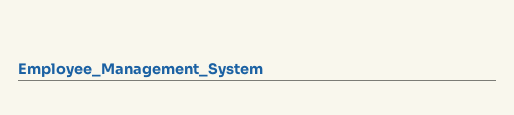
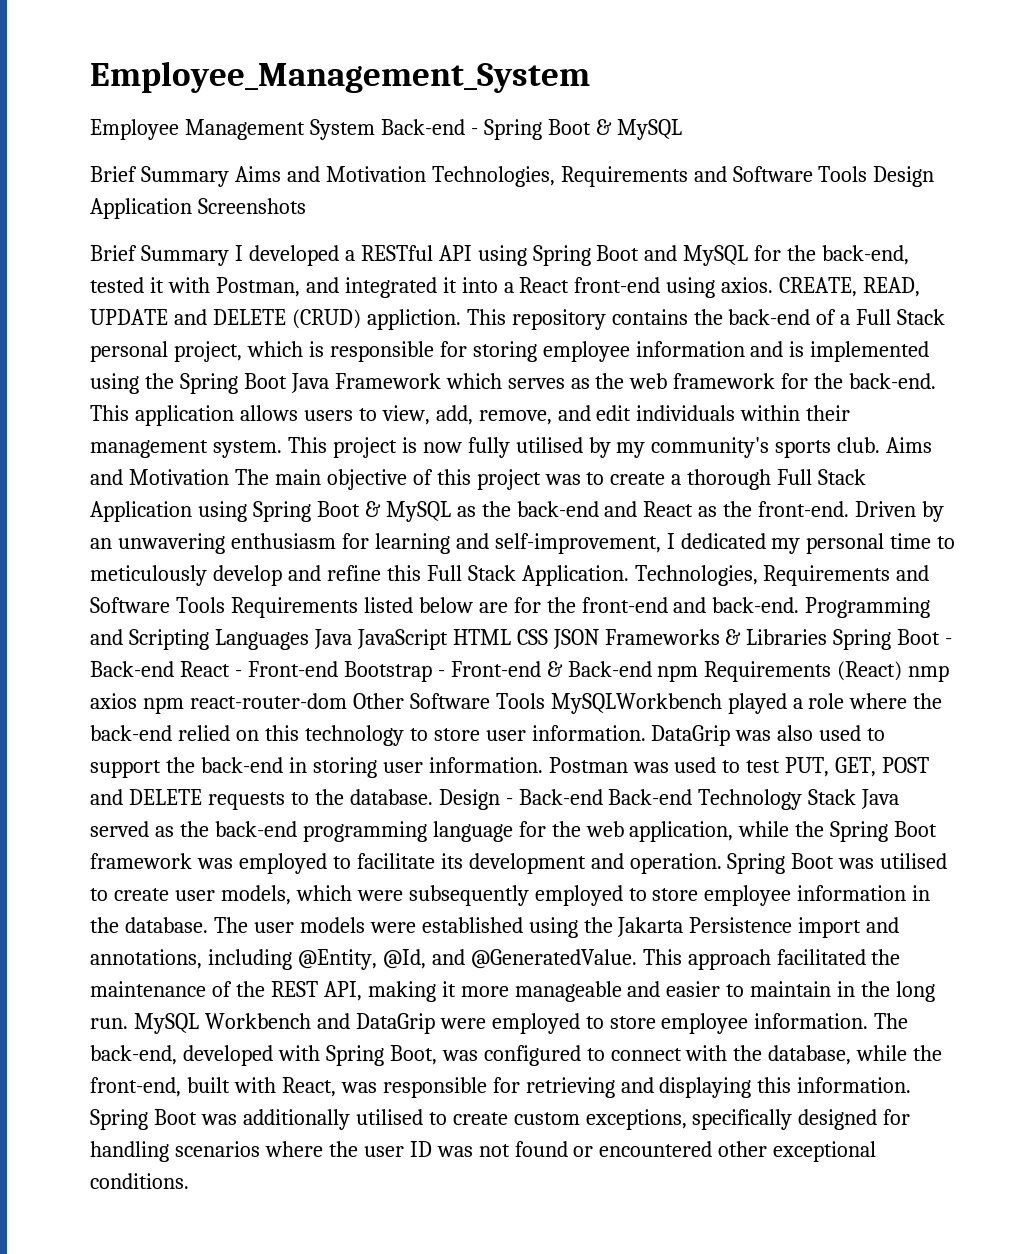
+ Employee Management System Back-end - Spring Boot & MySQL
+ Brief Summary Aims and Motivation Technologies, Requirements and Software Tools Design Application Screenshots
+ Brief Summary I developed a RESTful API using Spring Boot and MySQL for the back-end, tested it with Postman, and integrated it into a React front-end using axios. CREATE, READ, UPDATE and DELETE (CRUD) appliction. This repository contains the back-end of a Full Stack personal project, which is responsible for storing employee information and is implemented using the Spring Boot Java Framework which serves as the web framework for the back-end. This application allows users to view, add, remove, and edit individuals within their management system. This project is now fully utilised by my community's sports club. Aims and Motivation The main objective of this project was to create a thorough Full Stack Application using Spring Boot & MySQL as the back-end and React as the front-end. Driven by an unwavering enthusiasm for learning and self-improvement, I dedicated my personal time to meticulously develop and refine this Full Stack Application. Technologies, Requirements and Software Tools Requirements listed below are for the front-end and back-end. Programming and Scripting Languages Java JavaScript HTML CSS JSON Frameworks & Libraries Spring Boot - Back-end React - Front-end Bootstrap - Front-end & Back-end npm Requirements (React) nmp axios npm react-router-dom Other Software Tools MySQLWorkbench played a role where the back-end relied on this technology to store user information. DataGrip was also used to support the back-end in storing user information. Postman was used to test PUT, GET, POST and DELETE requests to the database. Design - Back-end Back-end Technology Stack Java served as the back-end programming language for the web application, while the Spring Boot framework was employed to facilitate its development and operation. Spring Boot was utilised to create user models, which were subsequently employed to store employee information in the database. The user models were established using the Jakarta Persistence import and annotations, including @Entity, @Id, and @GeneratedValue. This approach facilitated the maintenance of the REST API, making it more manageable and easier to maintain in the long run. MySQL Workbench and DataGrip were employed to store employee information. The back-end, developed with Spring Boot, was configured to connect with the database, while the front-end, built with React, was responsible for retrieving and displaying this information. Spring Boot was additionally utilised to create custom exceptions, specifically designed for handling scenarios where the user ID was not found or encountered other exceptional conditions.

